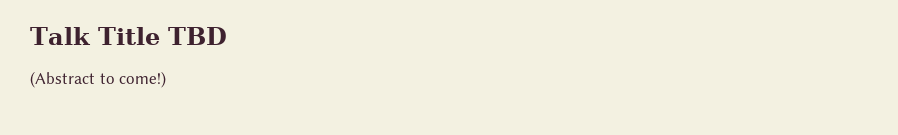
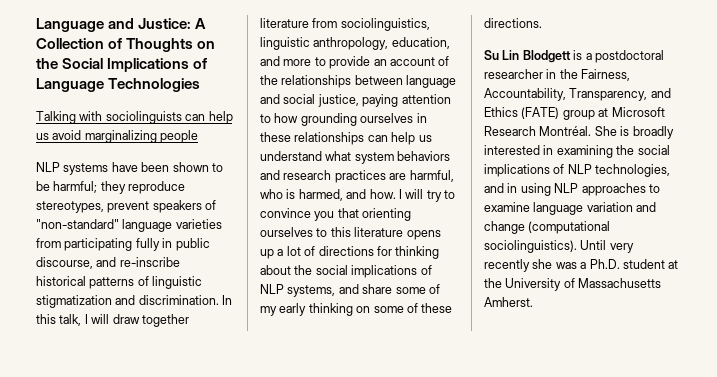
- Talk Title TBD
- (Abstract to come!)
+ Language and Justice: A Collection of Thoughts on the Social Implications of Language Technologies
+ Talking with sociolinguists can help us avoid marginalizing people
+ NLP systems have been shown to be harmful; they reproduce stereotypes, prevent speakers of "non-standard" language varieties from participating fully in public discourse, and re-inscribe historical patterns of linguistic stigmatization and discrimination. In this talk, I will draw together literature from sociolinguistics, linguistic anthropology, education, and more to provide an account of the relationships between language and social justice, paying attention to how grounding ourselves in these relationships can help us understand what system behaviors and research practices are harmful, who is harmed, and how. I will try to convince you that orienting ourselves to this literature opens up a lot of directions for thinking about the social implications of NLP systems, and share some of my early thinking on some of these directions.
+ Su Lin Blodgett is a postdoctoral researcher in the Fairness, Accountability, Transparency, and Ethics (FATE) group at Microsoft Research Montréal. She is broadly interested in examining the social implications of NLP technologies, and in using NLP approaches to examine language variation and change (computational sociolinguistics). Until very recently she was a Ph.D. student at the University of Massachusetts Amherst.

